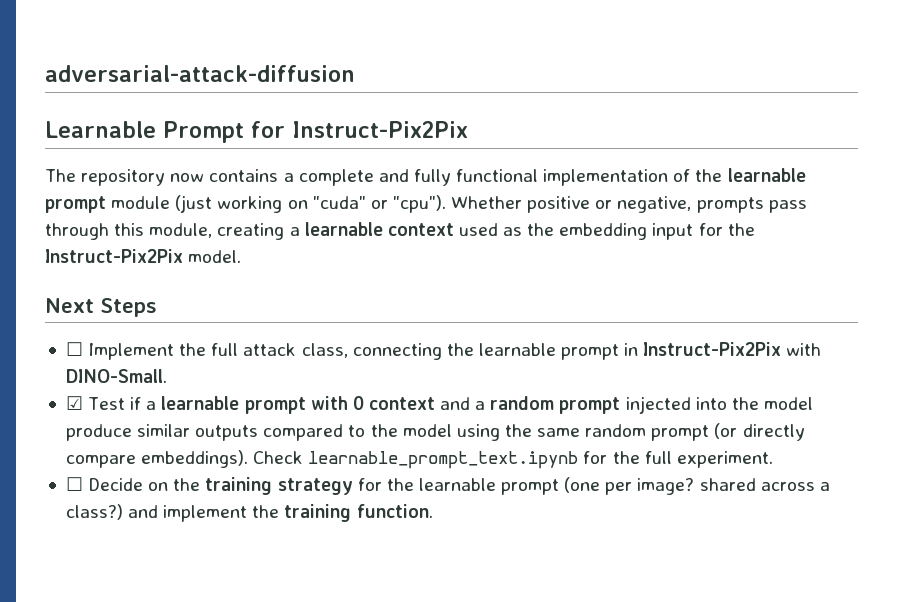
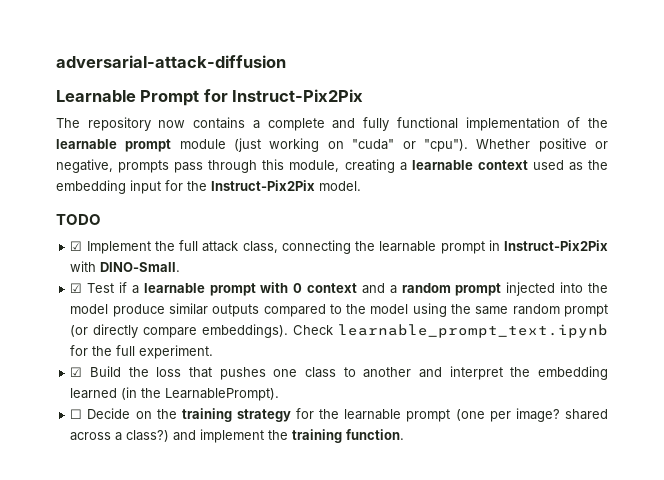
- Next Steps
- ☐ Implement the full attack class, connecting the learnable prompt in Instruct-Pix2Pix with DINO-Small.
+ TODO
+ ☑ Implement the full attack class, connecting the learnable prompt in Instruct-Pix2Pix with DINO-Small.
+ ☑ Build the loss that pushes one class to another and interpret the embedding learned (in the LearnablePrompt).

